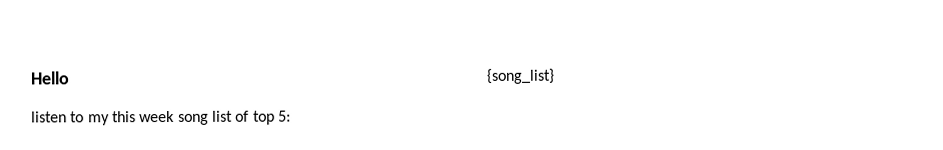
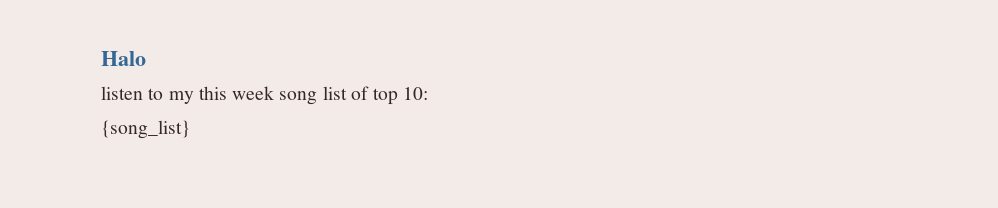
- Hello
+ Halo
- listen to my this week song list of top 5:
+ listen to my this week song list of top 10:

